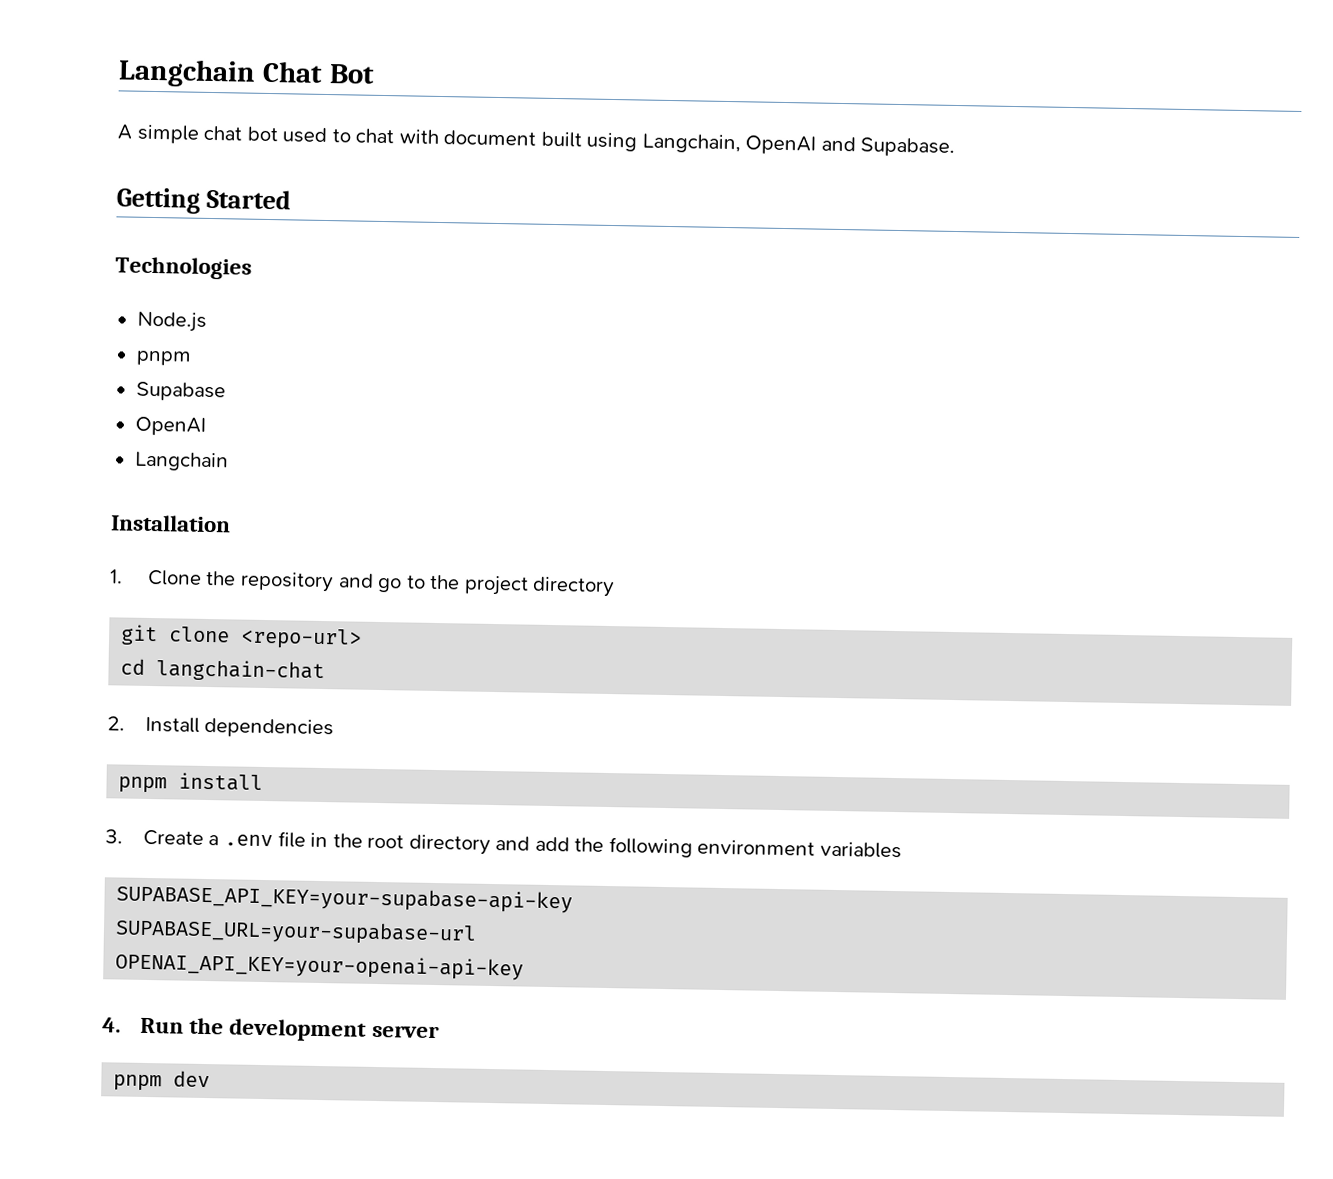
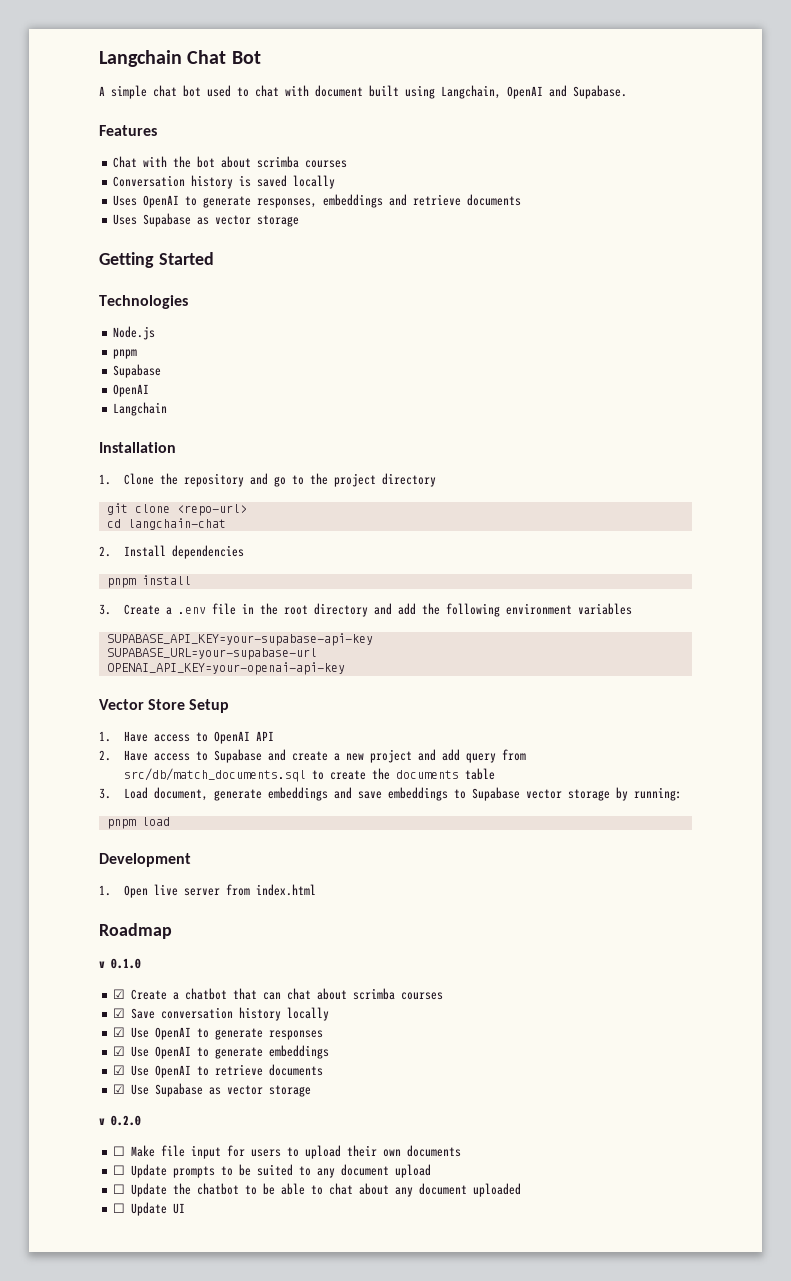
+ Features
+ Chat with the bot about scrimba courses
+ Conversation history is saved locally
+ Uses OpenAI to generate responses, embeddings and retrieve documents
+ Uses Supabase as vector storage
- 4. Run the development server
- pnpm dev
+ Vector Store Setup
+ 1. Have access to OpenAI API
+ 2. Have access to Supabase and create a new project and add query from src/db/match_documents.sql to create the documents table
+ 3. Load document, generate embeddings and save embeddings to Supabase vector storage by running:
+ pnpm load
+ Development
+ 1. Open live server from index.html
+ Roadmap
+ v 0.1.0
+ ☑ Create a chatbot that can chat about scrimba courses
+ ☑ Save conversation history locally
+ ☑ Use OpenAI to generate responses
+ ☑ Use OpenAI to generate embeddings
+ ☑ Use OpenAI to retrieve documents
+ ☑ Use Supabase as vector storage
+ v 0.2.0
+ ☐ Make file input for users to upload their own documents
+ ☐ Update prompts to be suited to any document upload
+ ☐ Update the chatbot to be able to chat about any document uploaded
+ ☐ Update UI

